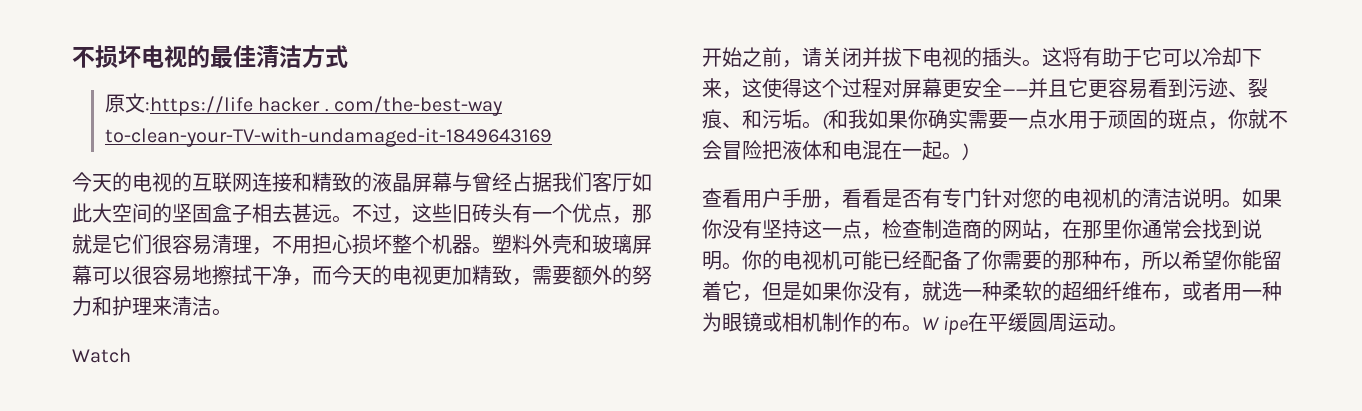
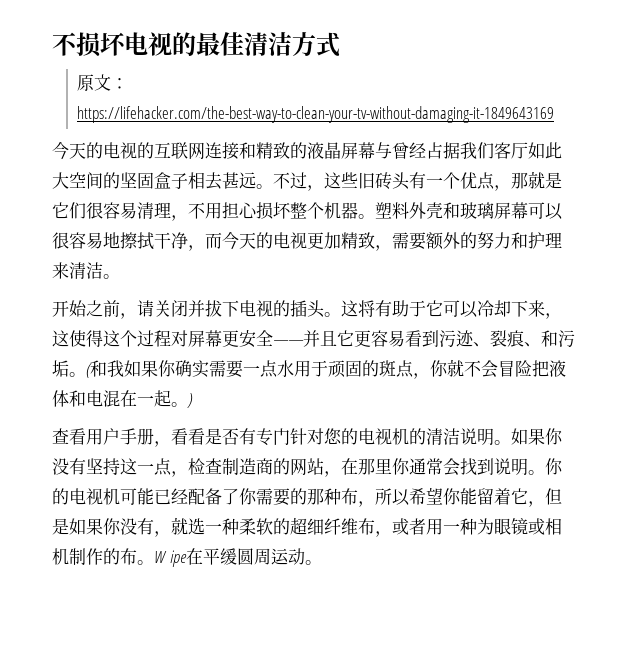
- 原文:https://life hacker . com/the-best-way to-clean-your-TV-with-undamaged-it-1849643169
+ 原文：https://lifehacker.com/the-best-way-to-clean-your-tv-without-damaging-it-1849643169
- Watch

